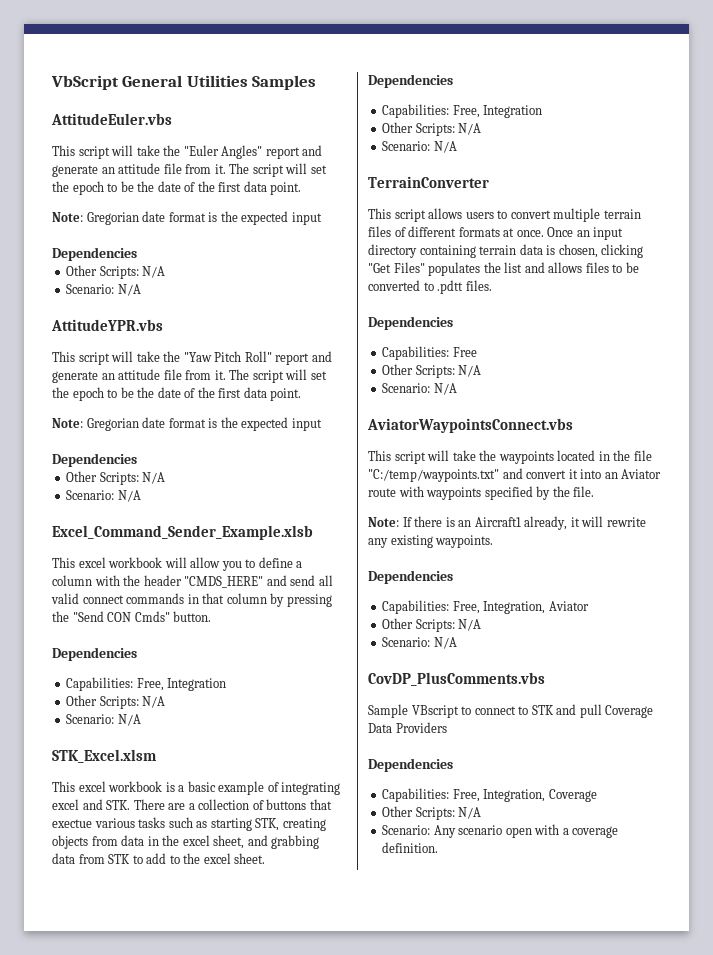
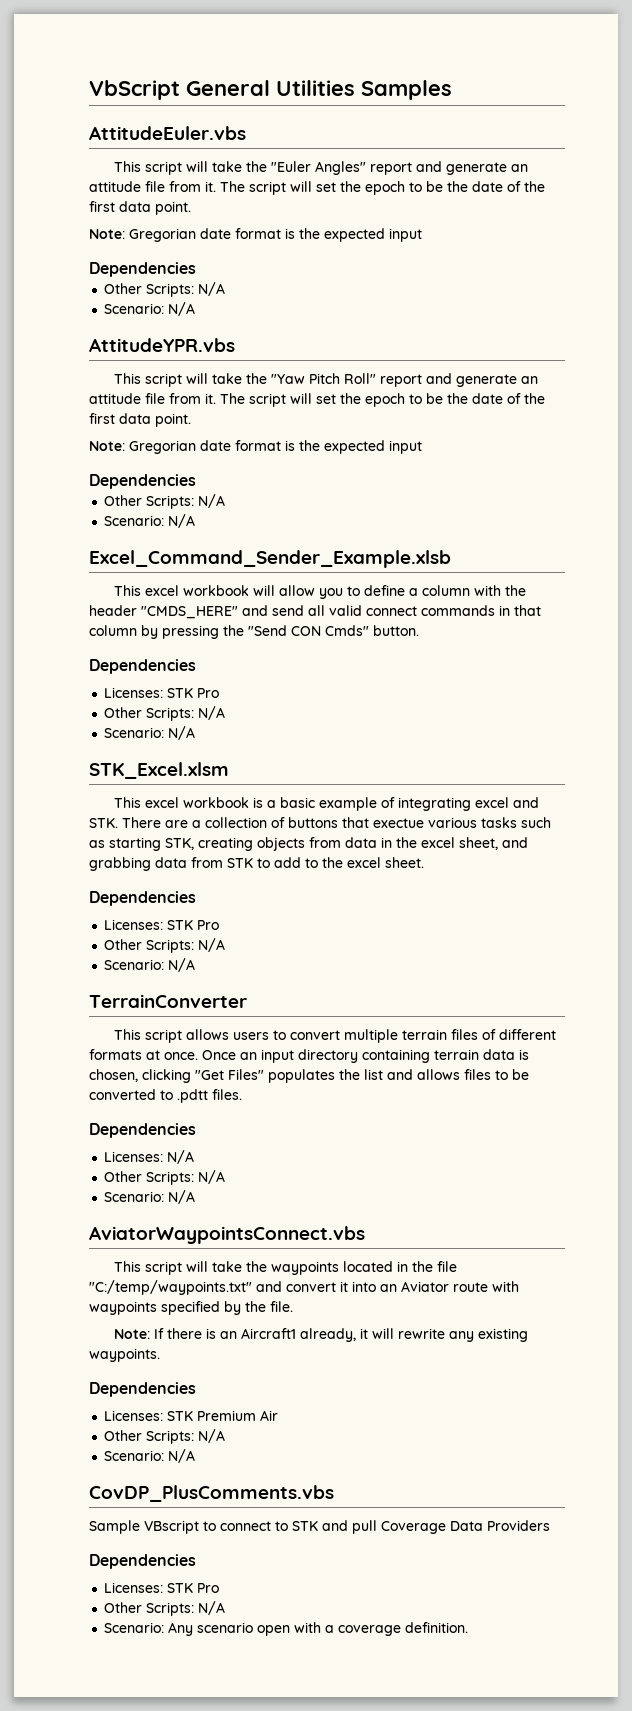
  This excel workbook will allow you to define a column with the header "CMDS_HERE" and send all valid connect commands in that column by pressing the "Send CON Cmds" button.
  Dependencies
- Capabilities: Free, Integration
+ Licenses: STK Pro
  This excel workbook is a basic example of integrating excel and STK. There are a collection of buttons that exectue various tasks such as starting STK, creating objects from data in the excel sheet, and grabbing data from STK to add to the excel sheet.
  Dependencies
- Capabilities: Free, Integration
+ Licenses: STK Pro
- Capabilities: Free
+ Licenses: N/A
- Capabilities: Free, Integration, Aviator
+ Licenses: STK Premium Air
  Sample VBscript to connect to STK and pull Coverage Data Providers
  Dependencies
- Capabilities: Free, Integration, Coverage
+ Licenses: STK Pro

